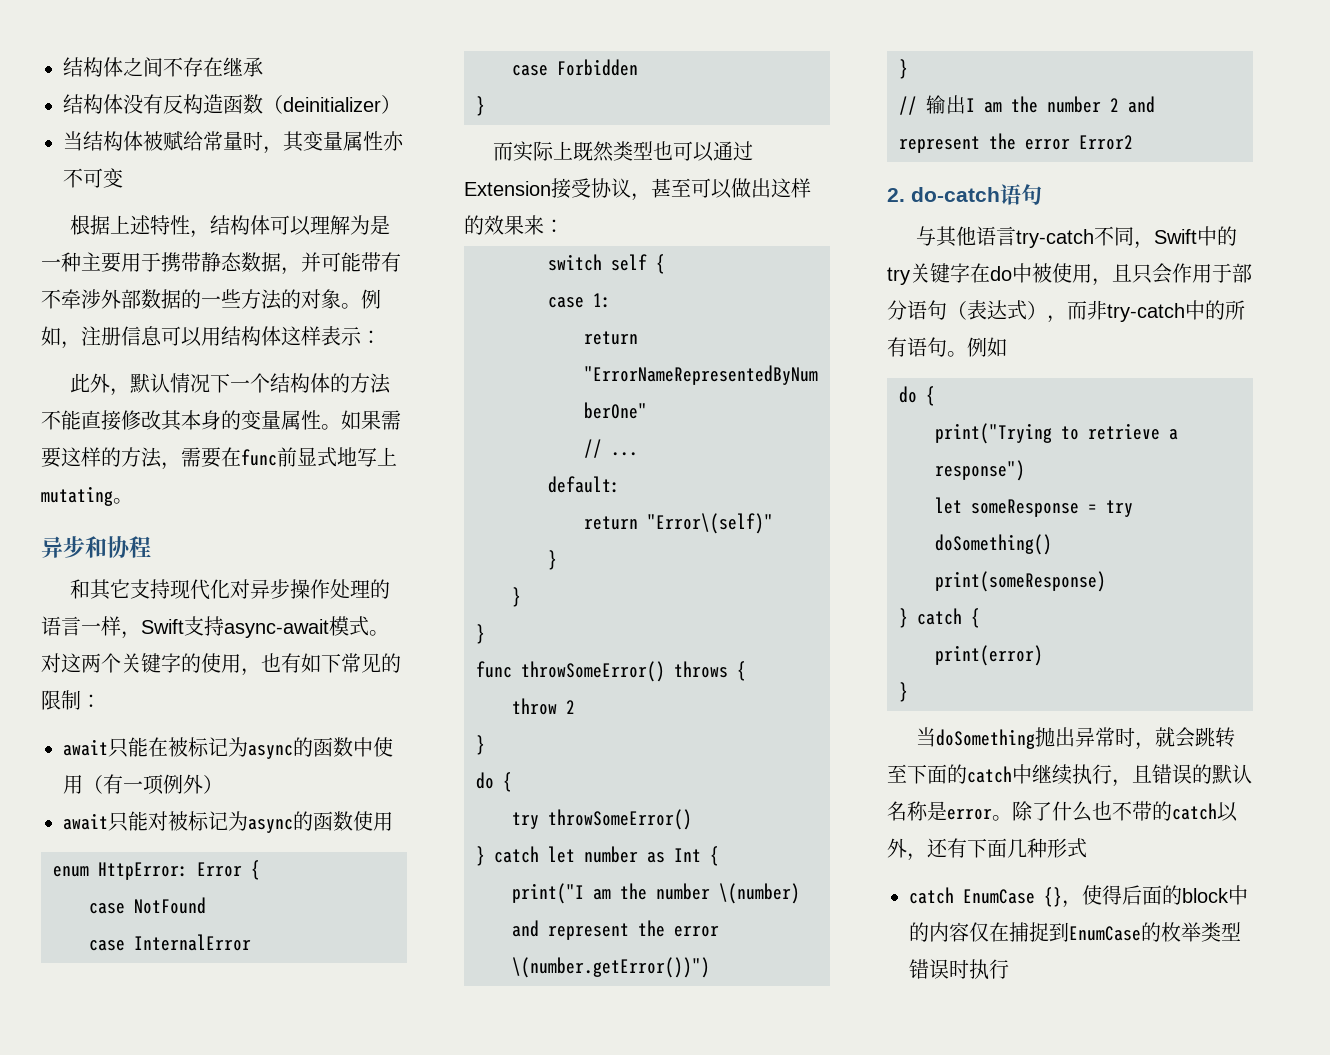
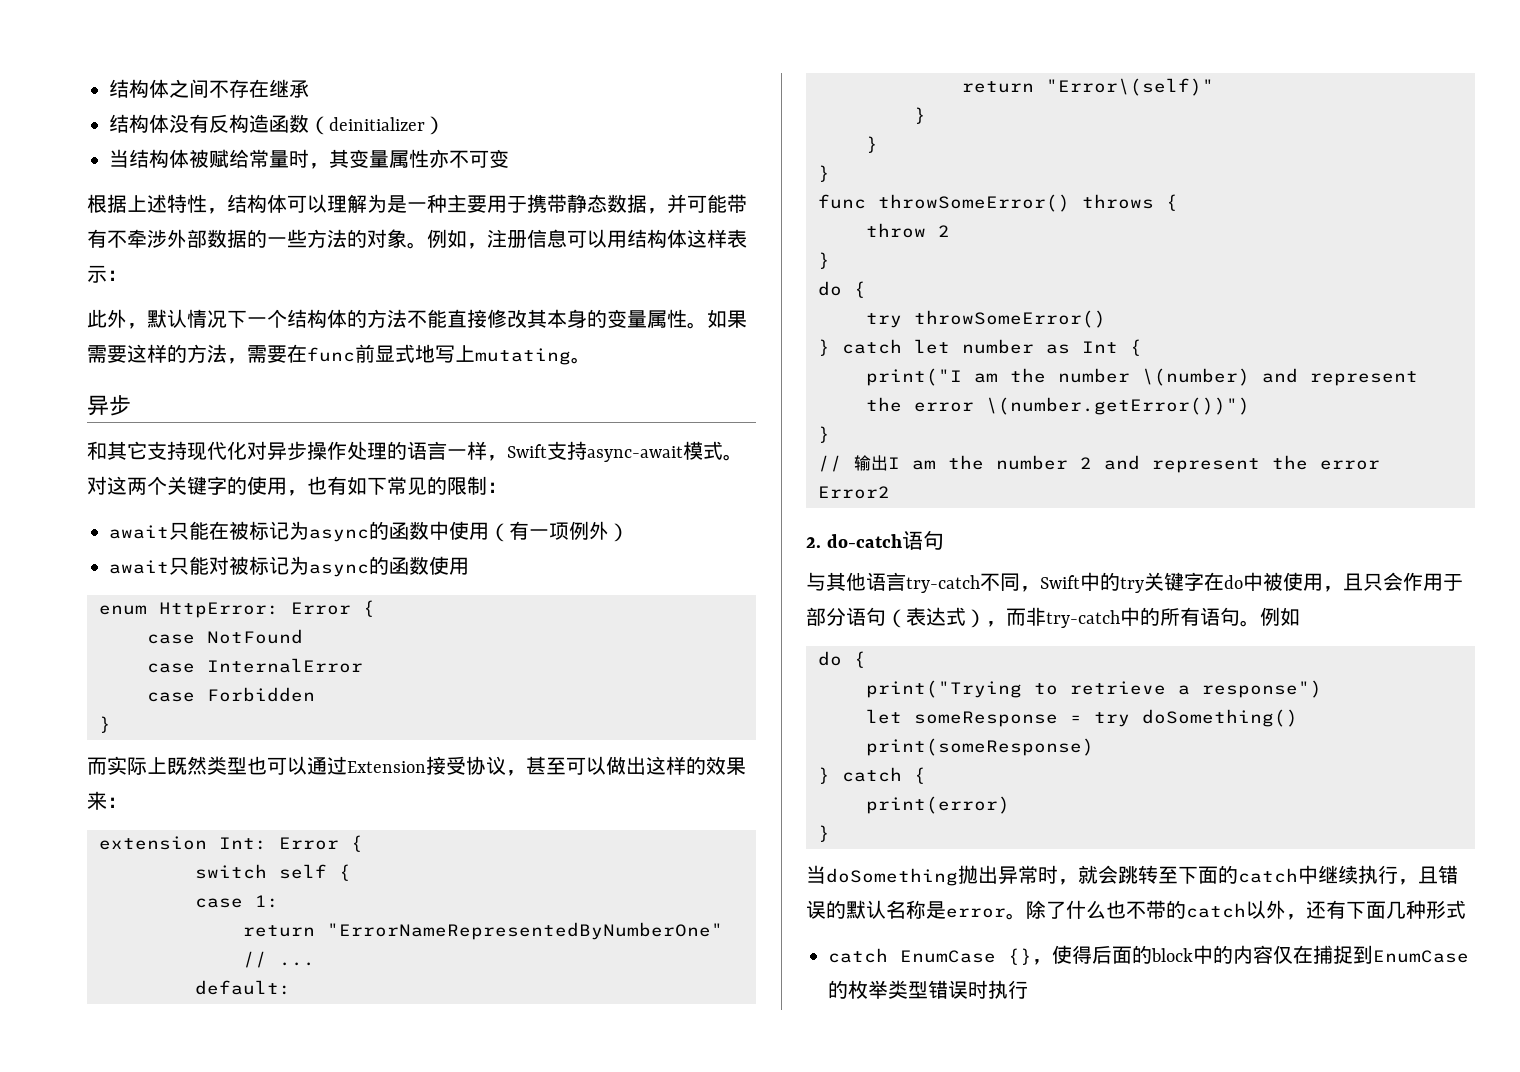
  如果需要这样的方法，需要在func前显式地写上mutating。
- 异步和协程
+ 异步
+ extension Int: Error {

